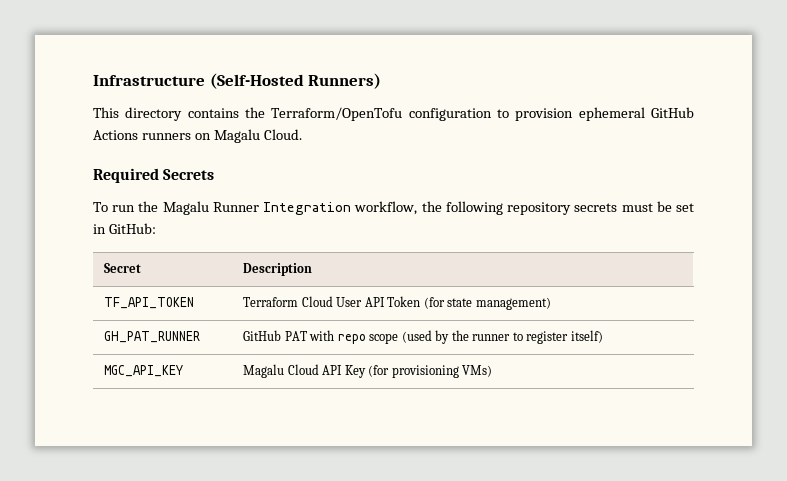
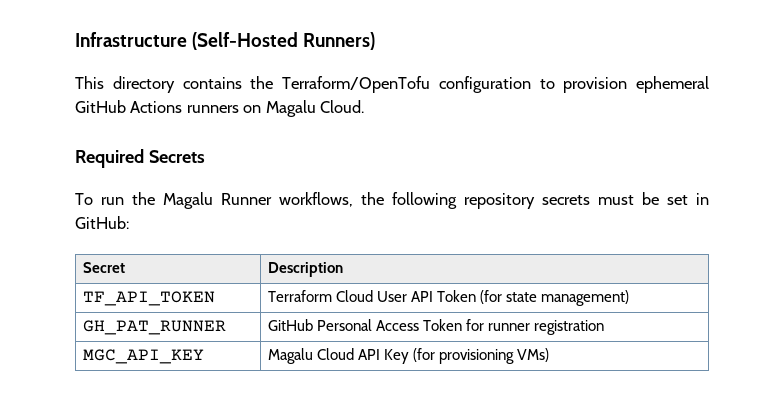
- To run the Magalu Runner Integration workflow, the following repository secrets must be set in GitHub:
+ To run the Magalu Runner workflows, the following repository secrets must be set in GitHub:
- GH_PAT_RUNNER | GitHub PAT with repo scope (used by the runner to register itself)
+ GH_PAT_RUNNER | GitHub Personal Access Token for runner registration

